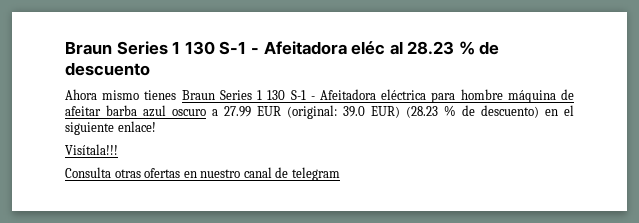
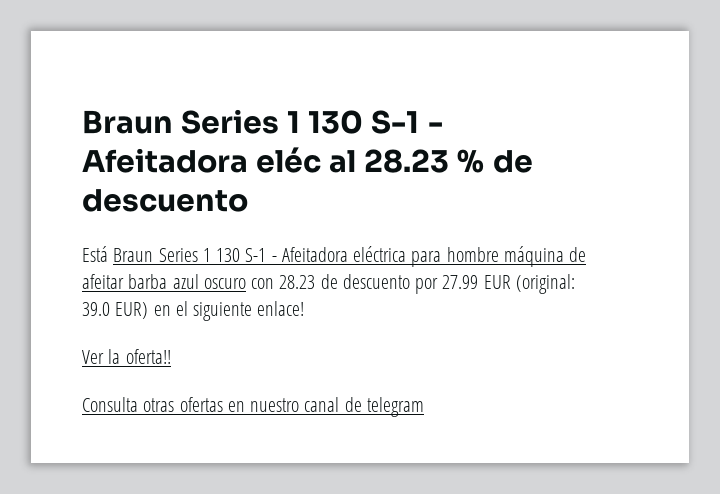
- Ahora mismo tienes Braun Series 1 130 S-1 - Afeitadora eléctrica para hombre máquina de afeitar barba azul oscuro a 27.99 EUR (original: 39.0 EUR) (28.23 % de descuento) en el siguiente enlace!
+ Está Braun Series 1 130 S-1 - Afeitadora eléctrica para hombre máquina de afeitar barba azul oscuro con 28.23 de descuento por 27.99 EUR (original: 39.0 EUR) en el siguiente enlace!
- Visítala!!!
+ Ver la oferta!!

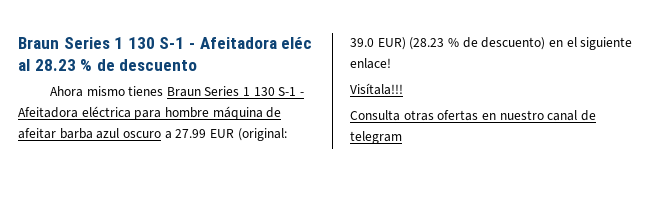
- Está Braun Series 1 130 S-1 - Afeitadora eléctrica para hombre máquina de afeitar barba azul oscuro con 28.23 de descuento por 27.99 EUR (original: 39.0 EUR) en el siguiente enlace!
+ Ahora mismo tienes Braun Series 1 130 S-1 - Afeitadora eléctrica para hombre máquina de afeitar barba azul oscuro a 27.99 EUR (original: 39.0 EUR) (28.23 % de descuento) en el siguiente enlace!
- Ver la oferta!!
+ Visítala!!!

